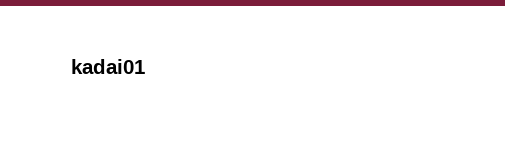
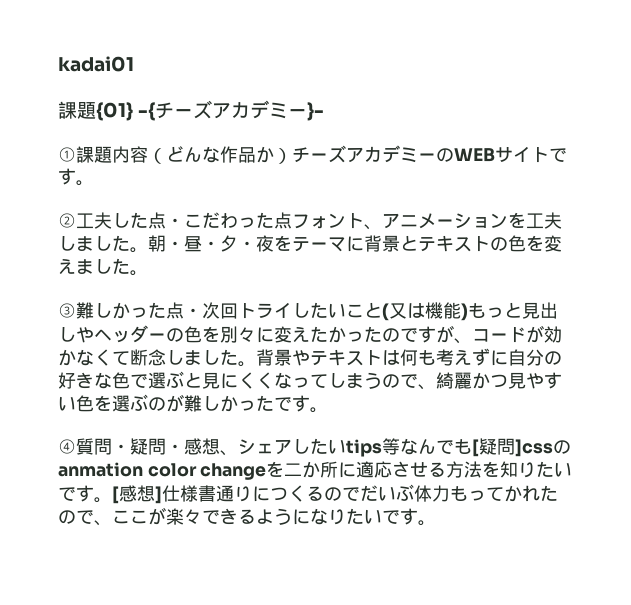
+ 課題{01} -{チーズアカデミー}-
+ ①課題内容（どんな作品か）チーズアカデミーのWEBサイトです。
+ ②工夫した点・こだわった点フォント、アニメーションを工夫しました。朝・昼・夕・夜をテーマに背景とテキストの色を変えました。
+ ③難しかった点・次回トライしたいこと(又は機能)もっと見出しやヘッダーの色を別々に変えたかったのですが、コードが効かなくて断念しました。背景やテキストは何も考えずに自分の好きな色で選ぶと見にくくなってしまうので、綺麗かつ見やすい色を選ぶのが難しかったです。
+ ④質問・疑問・感想、シェアしたいtips等なんでも[疑問]cssのanmation color changeを二か所に適応させる方法を知りたいです。[感想]仕様書通りにつくるのでだいぶ体力もってかれたので、ここが楽々できるようになりたいです。

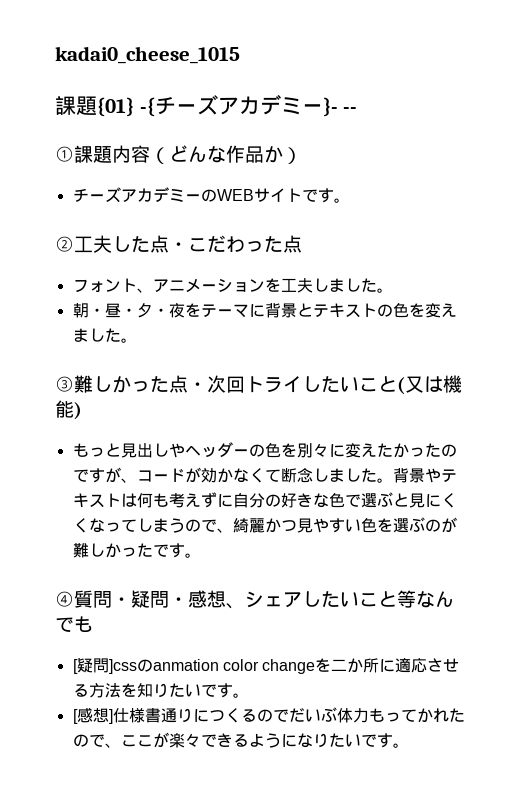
- kadai01
+ kadai0_cheese_1015
- 課題{01} -{チーズアカデミー}-
+ 課題{01} -{チーズアカデミー}- --
- ①課題内容（どんな作品か）チーズアカデミーのWEBサイトです。
+ ①課題内容（どんな作品か）
+ チーズアカデミーのWEBサイトです。
- ②工夫した点・こだわった点フォント、アニメーションを工夫しました。朝・昼・夕・夜をテーマに背景とテキストの色を変えました。
+ ②工夫した点・こだわった点
+ フォント、アニメーションを工夫しました。
+ 朝・昼・夕・夜をテーマに背景とテキストの色を変えました。
- ③難しかった点・次回トライしたいこと(又は機能)もっと見出しやヘッダーの色を別々に変えたかったのですが、コードが効かなくて断念しました。
+ ③難しかった点・次回トライしたいこと(又は機能)
+ もっと見出しやヘッダーの色を別々に変えたかったのですが、コードが効かなくて断念しました。
- ④質問・疑問・感想、シェアしたいtips等なんでも[疑問]cssのanmation color changeを二か所に適応させる方法を知りたいです。[感想]仕様書通りにつくるのでだいぶ体力もってかれたので、ここが楽々できるようになりたいです。
+ ④質問・疑問・感想、シェアしたいこと等なんでも
+ [疑問]cssのanmation color changeを二か所に適応させる方法を知りたいです。
+ [感想]仕様書通りにつくるのでだいぶ体力もってかれたので、ここが楽々できるようになりたいです。

